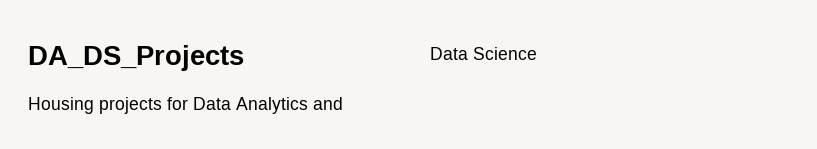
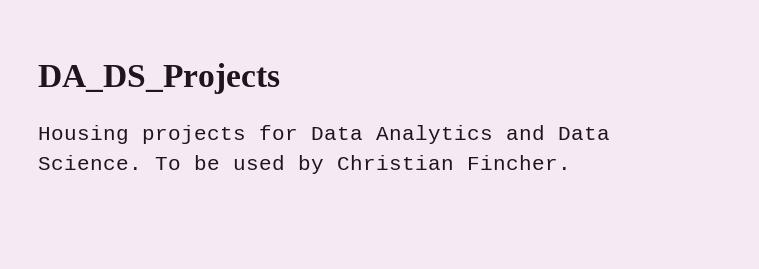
- Housing projects for Data Analytics and Data Science
+ Housing projects for Data Analytics and Data Science. To be used by Christian Fincher.

